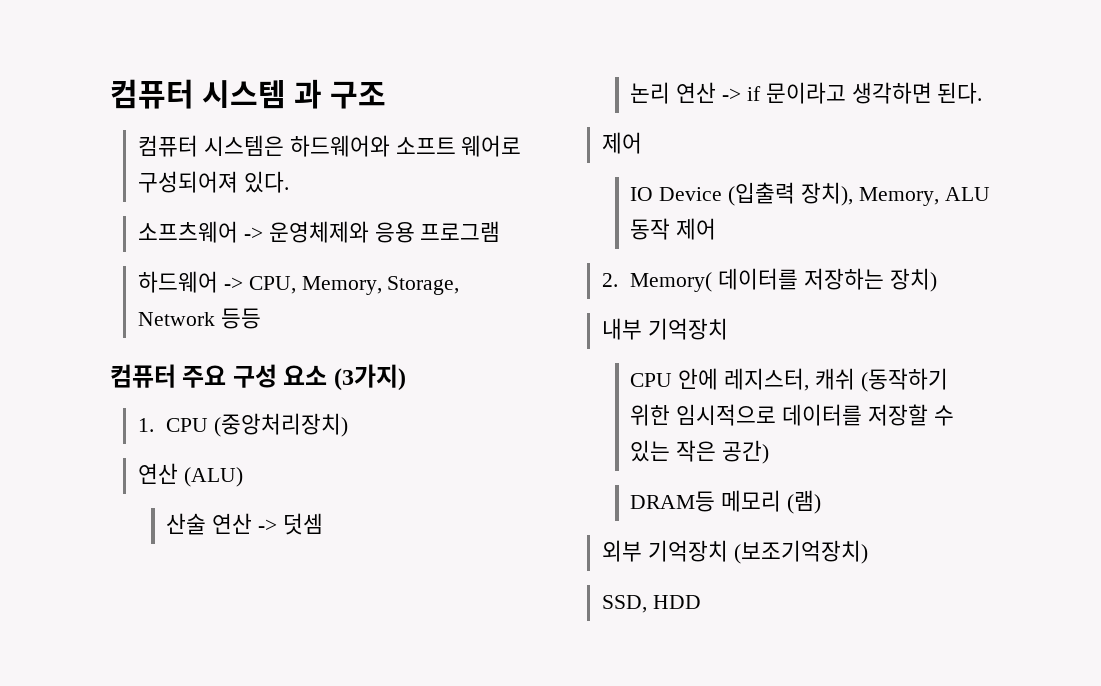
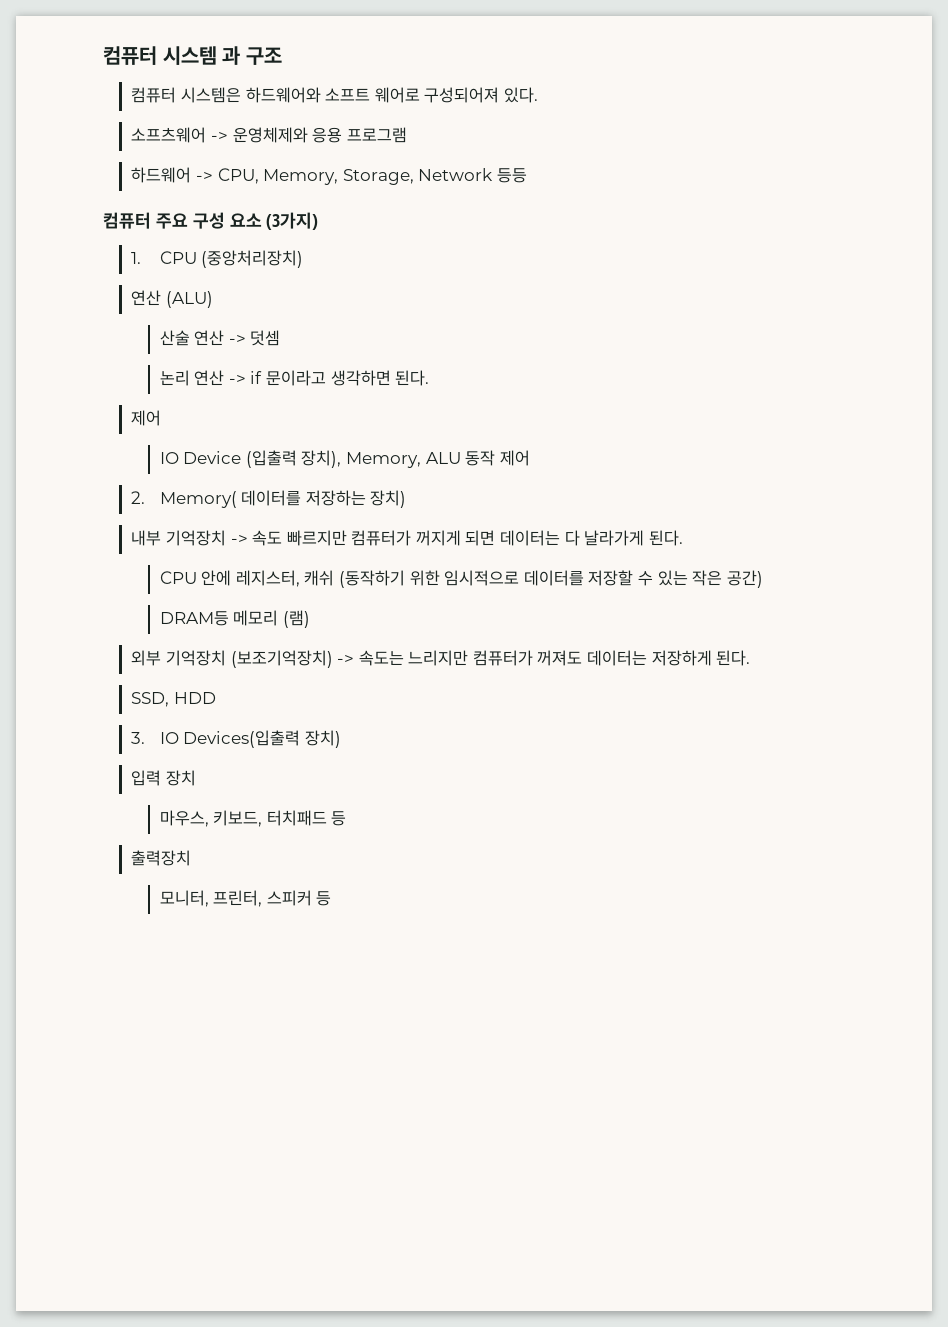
- 내부 기억장치
+ 내부 기억장치 -> 속도 빠르지만 컴퓨터가 꺼지게 되면 데이터는 다 날라가게 된다.
- 외부 기억장치 (보조기억장치)
+ 외부 기억장치 (보조기억장치) -> 속도는 느리지만 컴퓨터가 꺼져도 데이터는 저장하게 된다.
  SSD, HDD
+ 3. IO Devices(입출력 장치)
+ 입력 장치
+ 마우스, 키보드, 터치패드 등
+ 출력장치
+ 모니터, 프린터, 스피커 등

